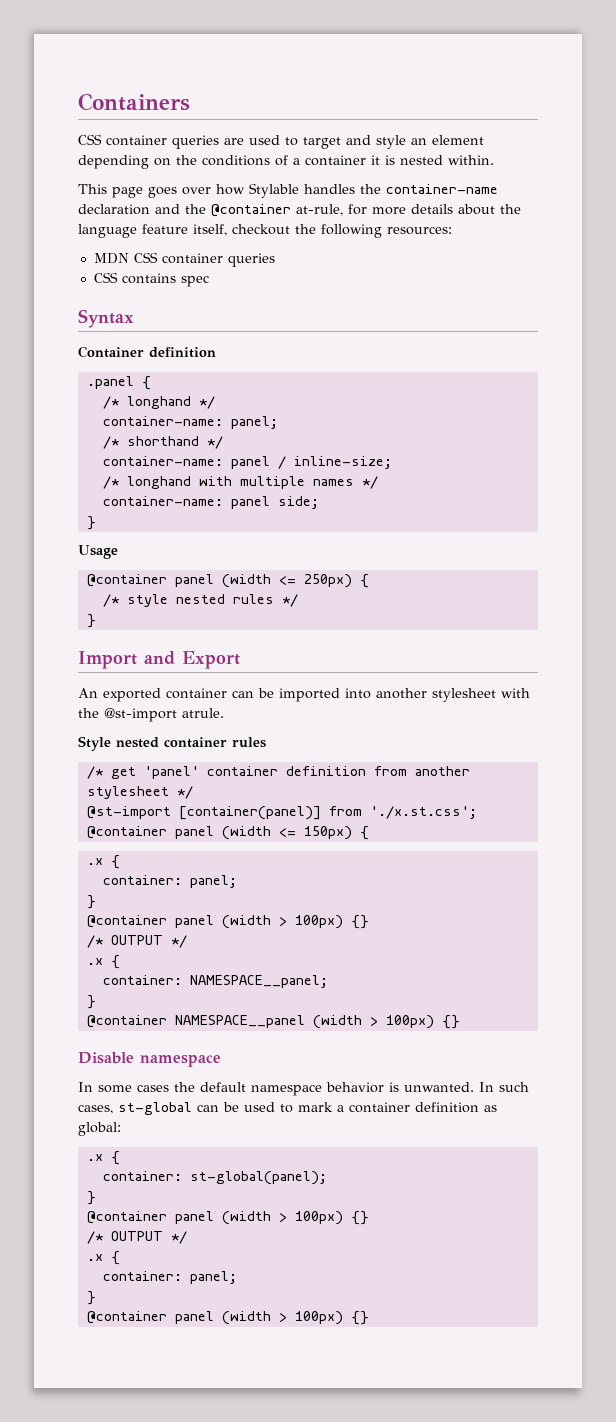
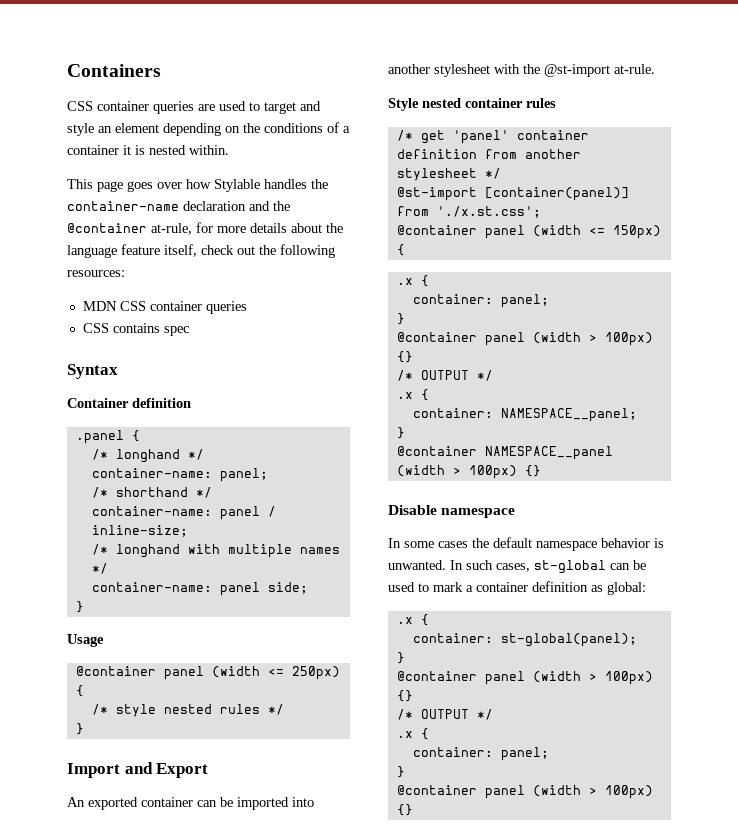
- This page goes over how Stylable handles the container-name declaration and the @container at-rule, for more details about the language feature itself, checkout the following resources:
+ This page goes over how Stylable handles the container-name declaration and the @container at-rule, for more details about the language feature itself, check out the following resources:
- An exported container can be imported into another stylesheet with the @st-import atrule.
+ An exported container can be imported into another stylesheet with the @st-import at-rule.

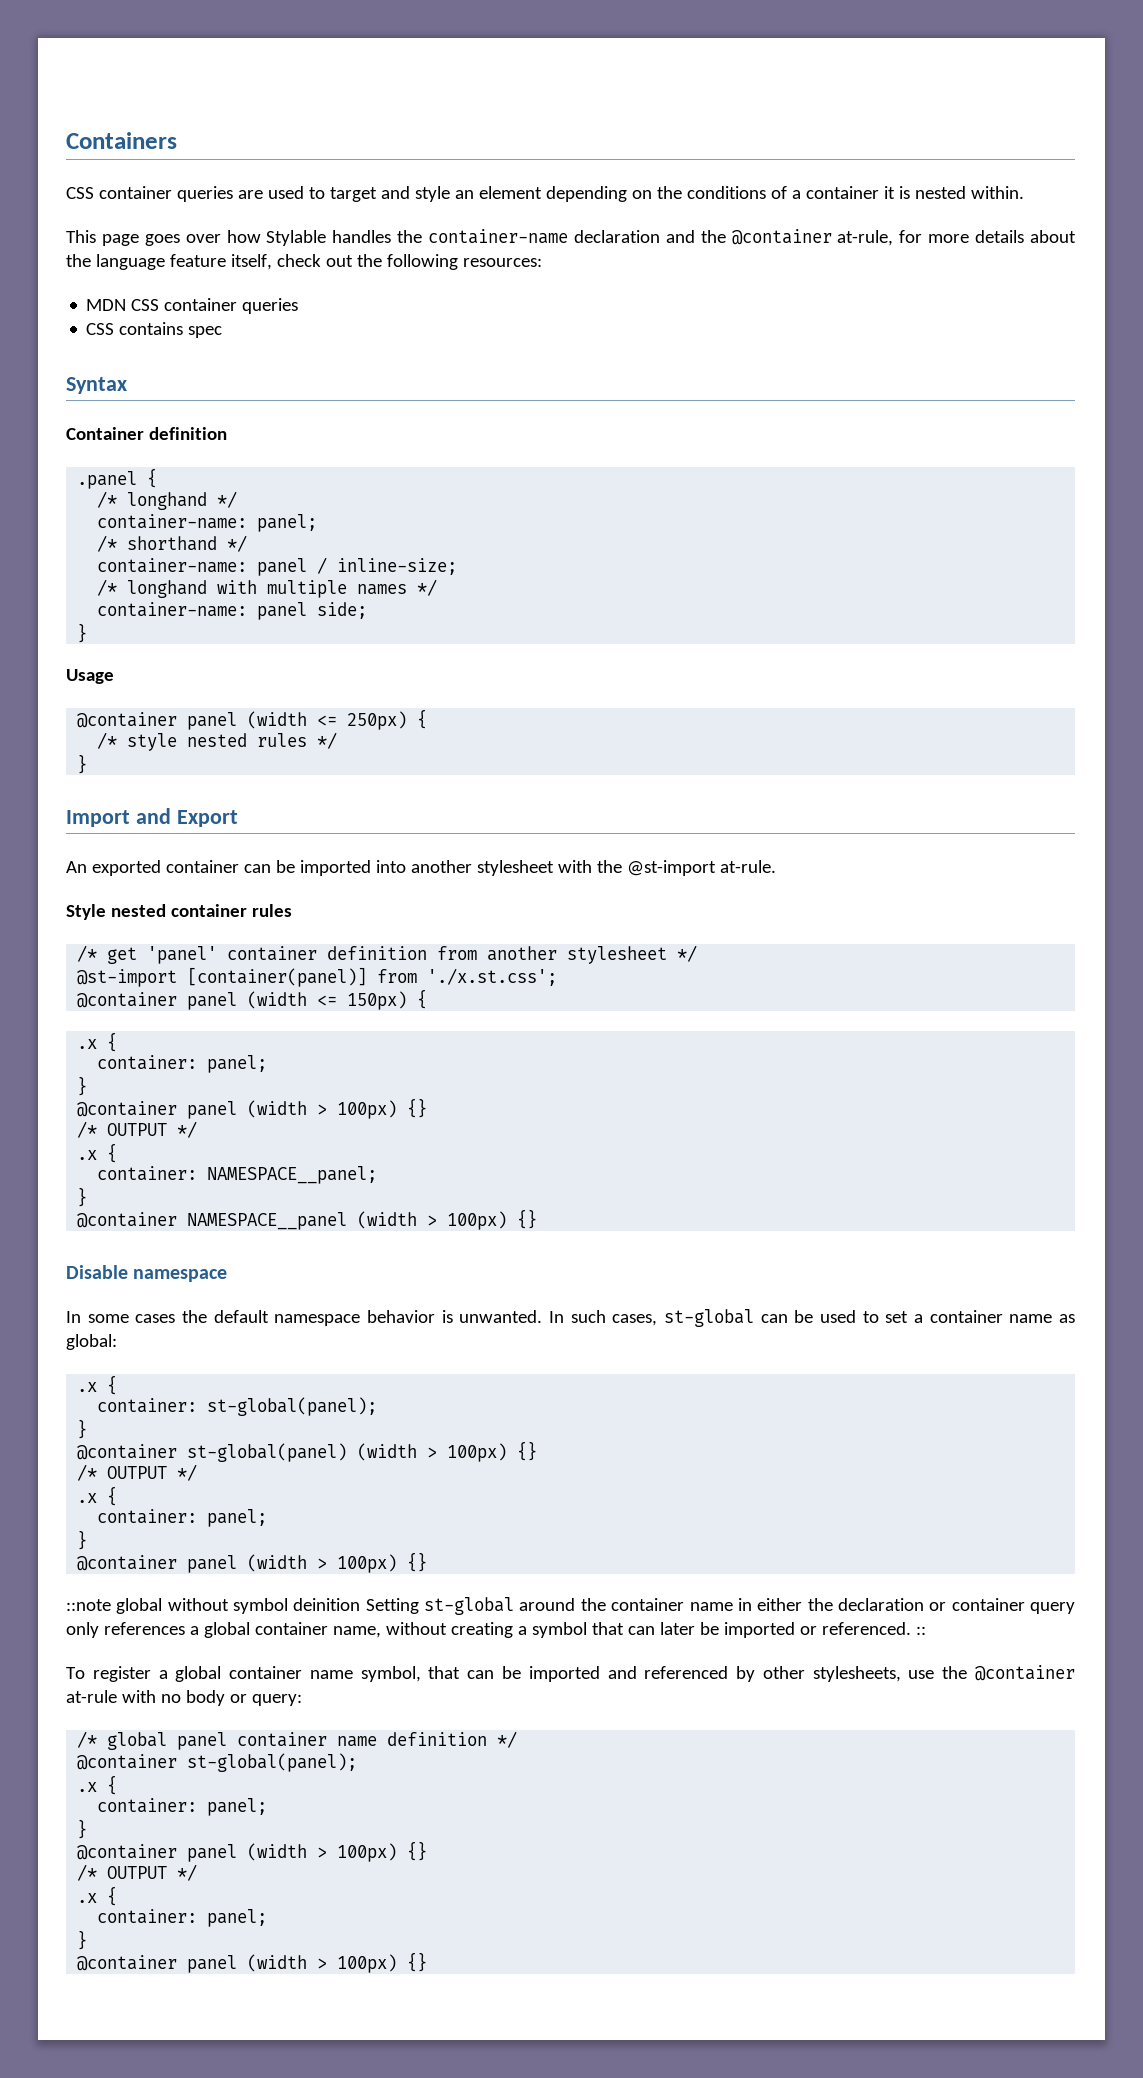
- In such cases, st-global can be used to mark a container definition as global:
+ In such cases, st-global can be used to set a container name as global:
+ @container st-global(panel) (width > 100px) {}
+ /* OUTPUT */
+ .x {
+ container: panel;
+ }
+ @container panel (width > 100px) {}
+ ::note global without symbol deinition Setting st-global around the container name in either the declaration or container query only references a global container name, without creating a symbol that can later be imported or referenced. ::
+ To register a global container name symbol, that can be imported and referenced by other stylesheets, use the @container at-rule with no body or query:
+ /* global panel container name definition */
+ @container st-global(panel);
+ .x {
+ container: panel;
+ }

